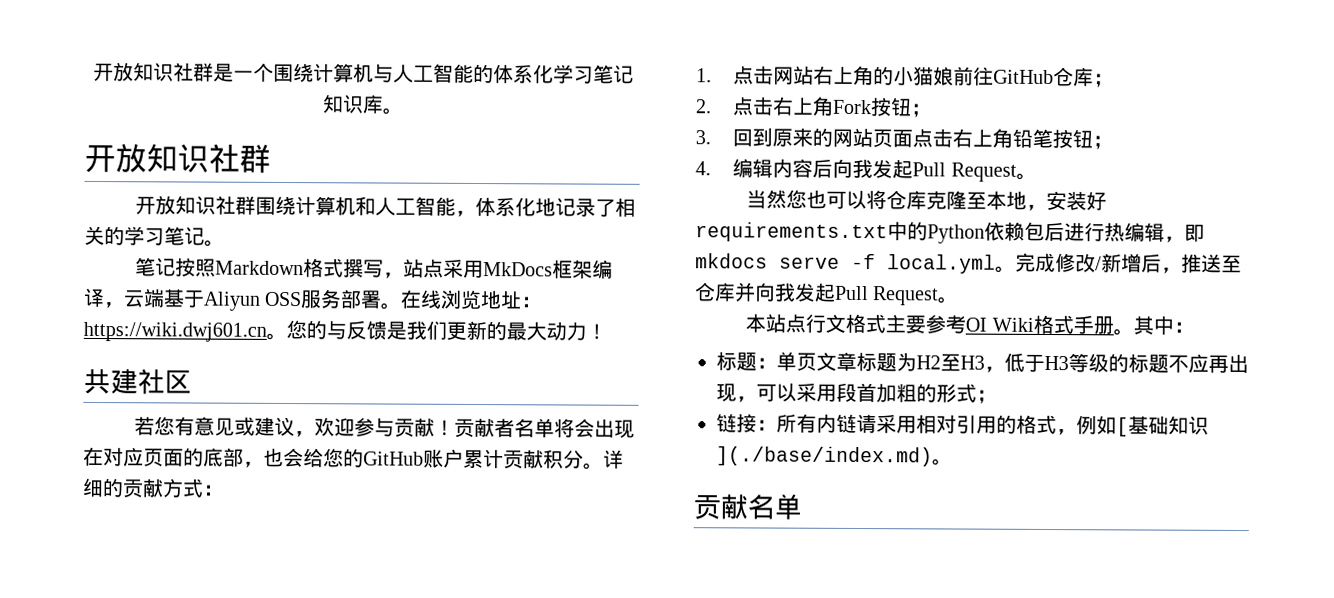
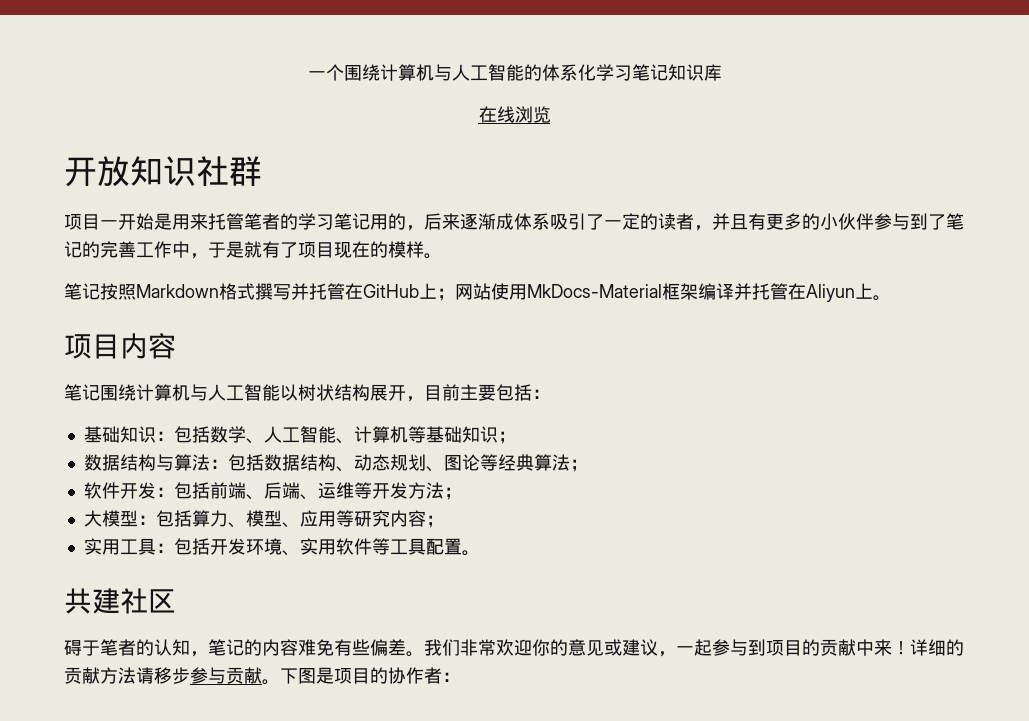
- 开放知识社群是一个围绕计算机与人工智能的体系化学习笔记知识库。
+ 一个围绕计算机与人工智能的体系化学习笔记知识库
+ 在线浏览
- 开放知识社群围绕计算机和人工智能，体系化地记录了相关的学习笔记。
+ 项目一开始是用来托管笔者的学习笔记用的，后来逐渐成体系吸引了一定的读者，并且有更多的小伙伴参与到了笔记的完善工作中，于是就有了项目现在的模样。
- 笔记按照Markdown格式撰写，站点采用MkDocs框架编译，云端基于Aliyun OSS服务部署。在线浏览地址：https://wiki.dwj601.cn。您的与反馈是我们更新的最大动力！
+ 笔记按照Markdown格式撰写并托管在GitHub上；网站使用MkDocs-Material框架编译并托管在Aliyun上。
+ 项目内容
+ 笔记围绕计算机与人工智能以树状结构展开，目前主要包括：
+ 基础知识：包括数学、人工智能、计算机等基础知识；
+ 数据结构与算法：包括数据结构、动态规划、图论等经典算法；
+ 软件开发：包括前端、后端、运维等开发方法；
+ 大模型：包括算力、模型、应用等研究内容；
+ 实用工具：包括开发环境、实用软件等工具配置。
  共建社区
- 若您有意见或建议，欢迎参与贡献！贡献者名单将会出现在对应页面的底部，也会给您的GitHub账户累计贡献积分。详细的贡献方式：
- 1.点击网站右上角的小猫娘前往GitHub仓库；
- 2.点击右上角Fork按钮；
- 3.回到原来的网站页面点击右上角铅笔按钮；
- 4.编辑内容后向我发起Pull Request。
- 当然您也可以将仓库克隆至本地，安装好requirements.txt中的Python依赖包后进行热编辑，即mkdocs serve -f local.yml。完成修改/新增后，推送至仓库并向我发起Pull Request。
- 本站点行文格式主要参考OI Wiki格式手册。其中：
- 标题：单页文章标题为H2至H3，低于H3等级的标题不应再出现，可以采用段首加粗的形式；
- 链接：所有内链请采用相对引用的格式，例如[基础知识](./base/index.md)。
- 贡献名单
+ 碍于笔者的认知，笔记的内容难免有些偏差。我们非常欢迎你的意见或建议，一起参与到项目的贡献中来！详细的贡献方法请移步参与贡献。下图是项目的协作者：

